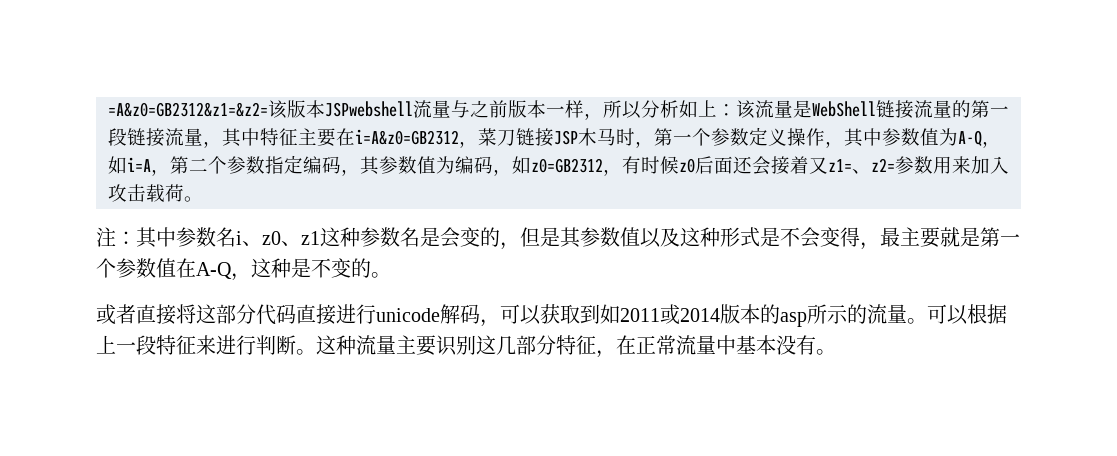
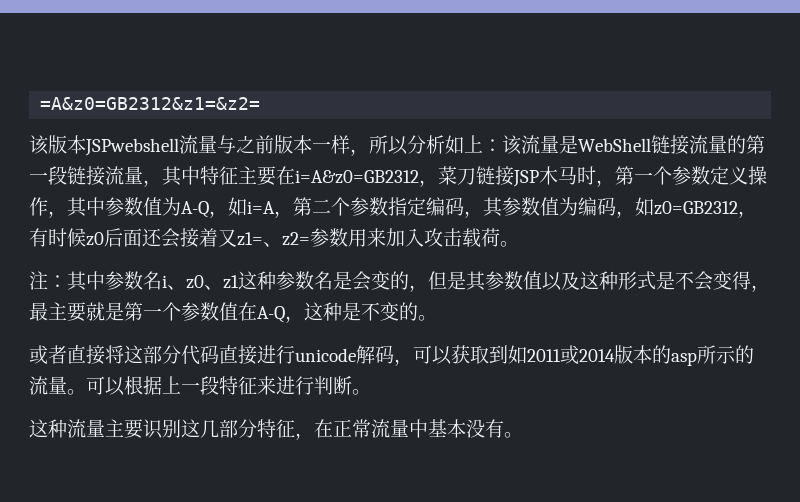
- =A&z0=GB2312&z1=&z2=该版本JSPwebshell流量与之前版本一样，所以分析如上：
+ =A&z0=GB2312&z1=&z2=
+ 该版本JSPwebshell流量与之前版本一样，所以分析如上：
- 可以根据上一段特征来进行判断。这种流量主要识别这几部分特征，在正常流量中基本没有。
+ 可以根据上一段特征来进行判断。
+ 这种流量主要识别这几部分特征，在正常流量中基本没有。

